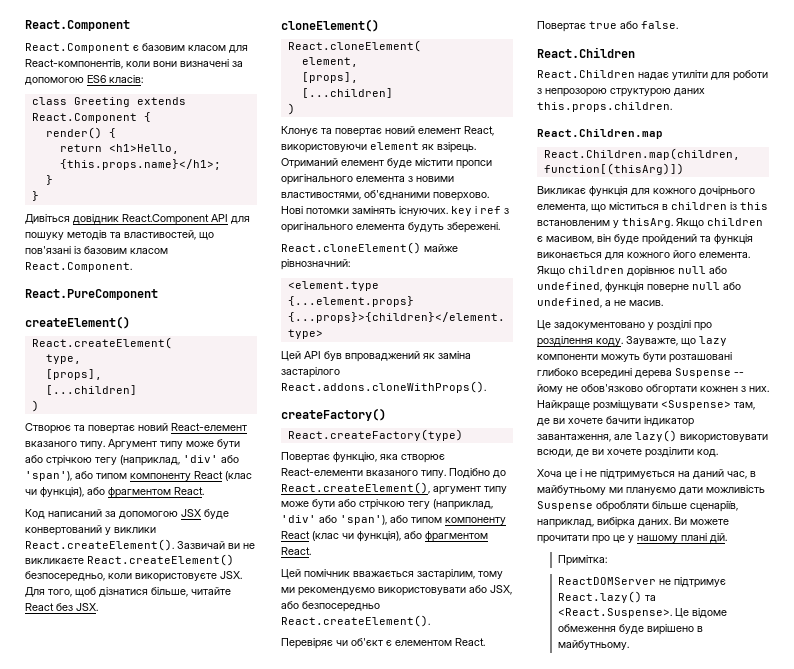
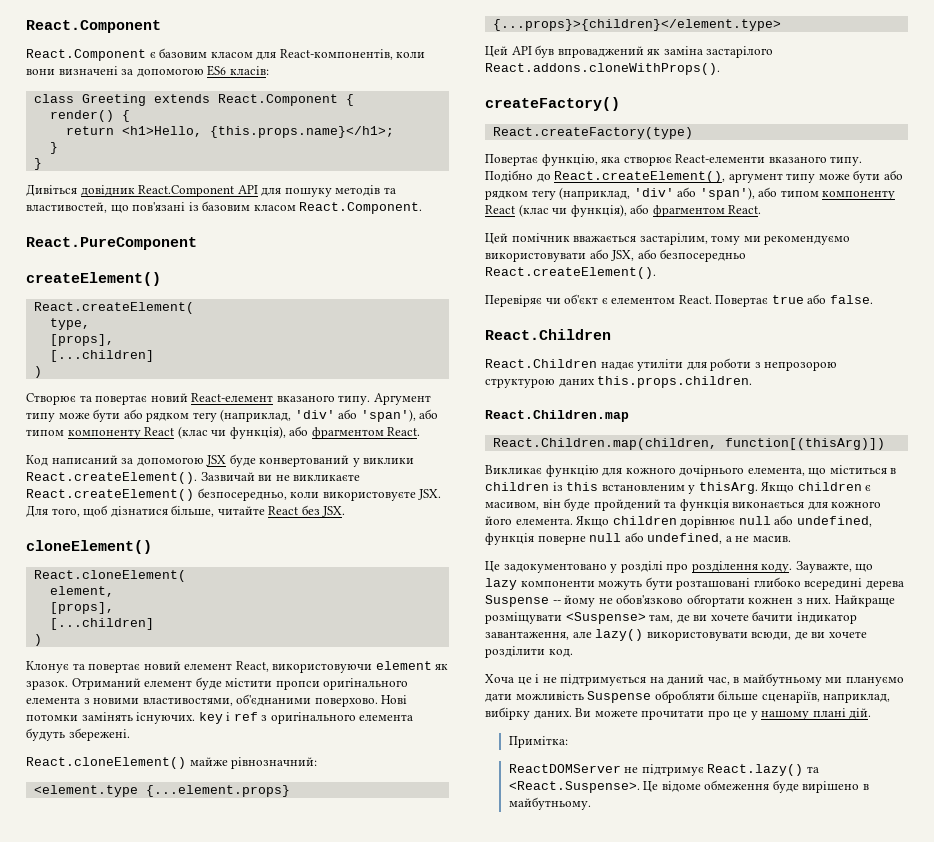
- Аргумент типу може бути або стрічкою тегу (наприклад, 'div' або 'span'), або типом компоненту React (клас чи функція), або фрагментом React.
+ Аргумент типу може бути або рядком тегу (наприклад, 'div' або 'span'), або типом компоненту React (клас чи функція), або фрагментом React.
- Клонує та повертає новий елемент React, використовуючи element як взірець.
+ Клонує та повертає новий елемент React, використовуючи element як зразок.
- Подібно до React.createElement(), аргумент типу може бути або стрічкою тегу (наприклад, 'div' або 'span'), або типом компоненту React (клас чи функція), або фрагментом React.
+ Подібно до React.createElement(), аргумент типу може бути або рядком тегу (наприклад, 'div' або 'span'), або типом компоненту React (клас чи функція), або фрагментом React.
- Викликає функція для кожного дочірнього елемента, що міститься в children із this встановленим у thisArg.
+ Викликає функцію для кожного дочірнього елемента, що міститься в children із this встановленим у thisArg.
- Хоча це і не підтримується на даний час, в майбутньому ми плануємо дати можливість Suspense обробляти більше сценаріїв, наприклад, вибірка даних.
+ Хоча це і не підтримується на даний час, в майбутньому ми плануємо дати можливість Suspense обробляти більше сценаріїв, наприклад, вибірку даних.

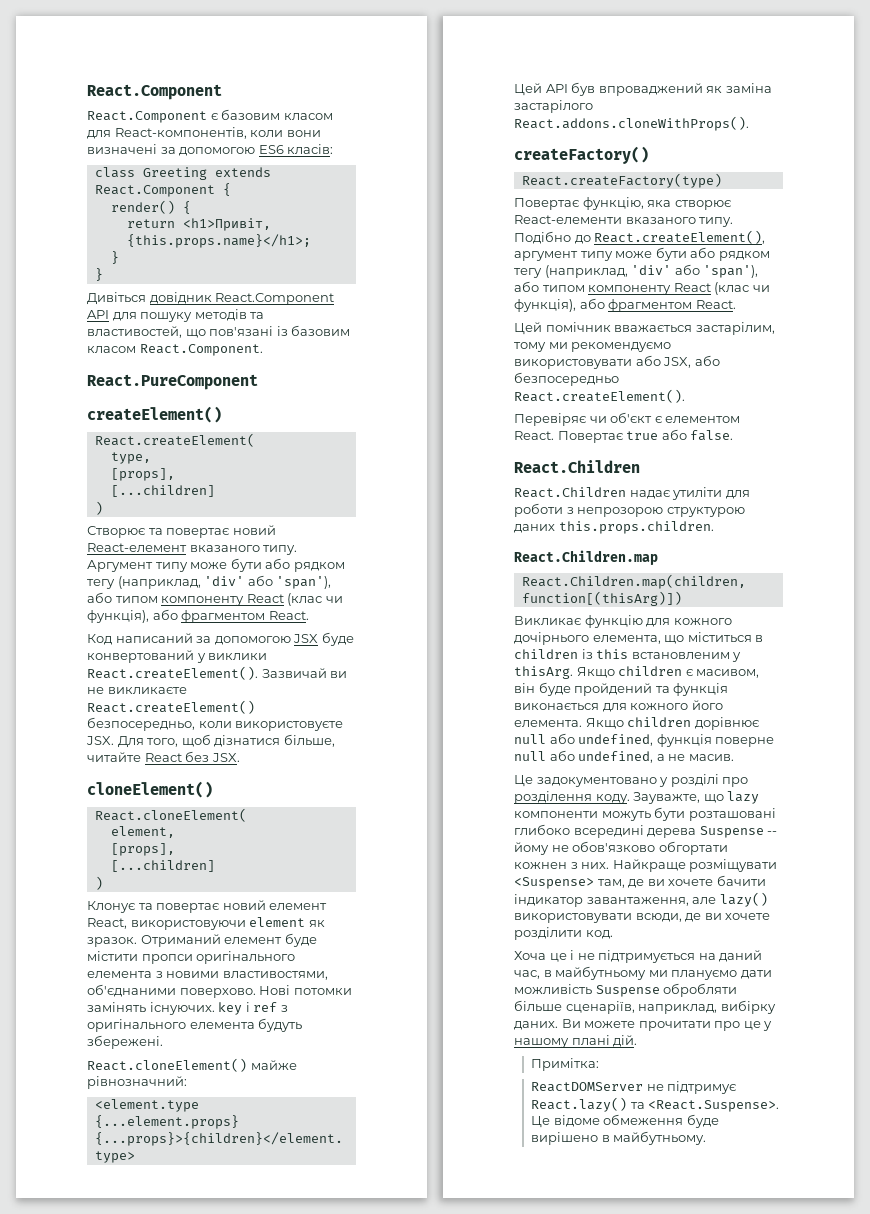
- return <h1>Hello, {this.props.name}</h1>;
+ return <h1>Привіт, {this.props.name}</h1>;

